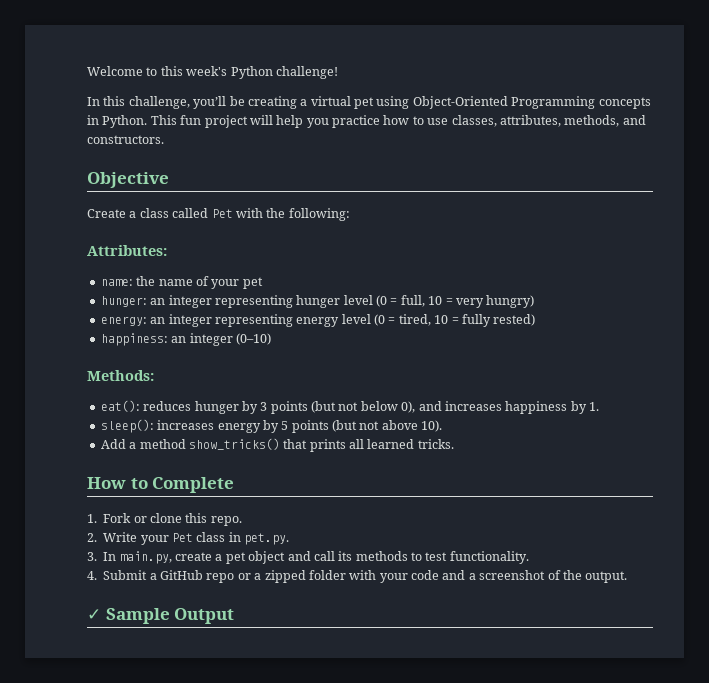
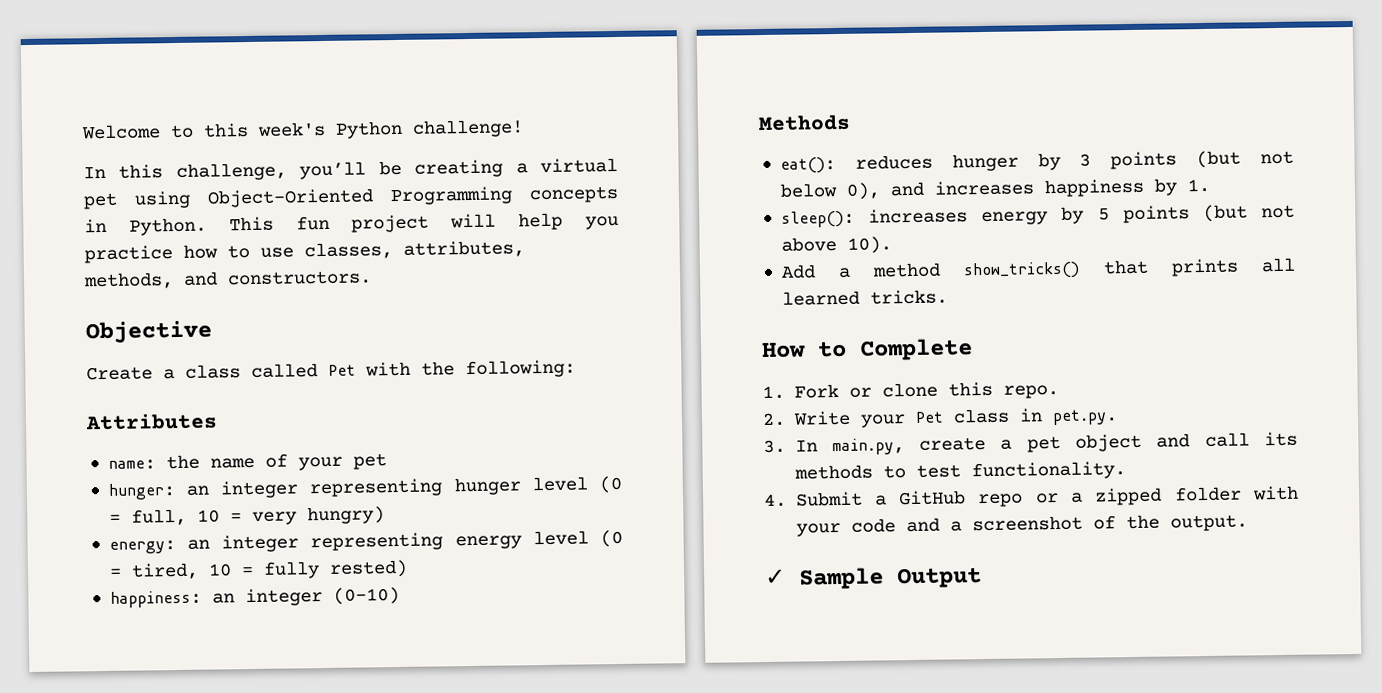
- Attributes:
+ Attributes
- Methods:
+ Methods

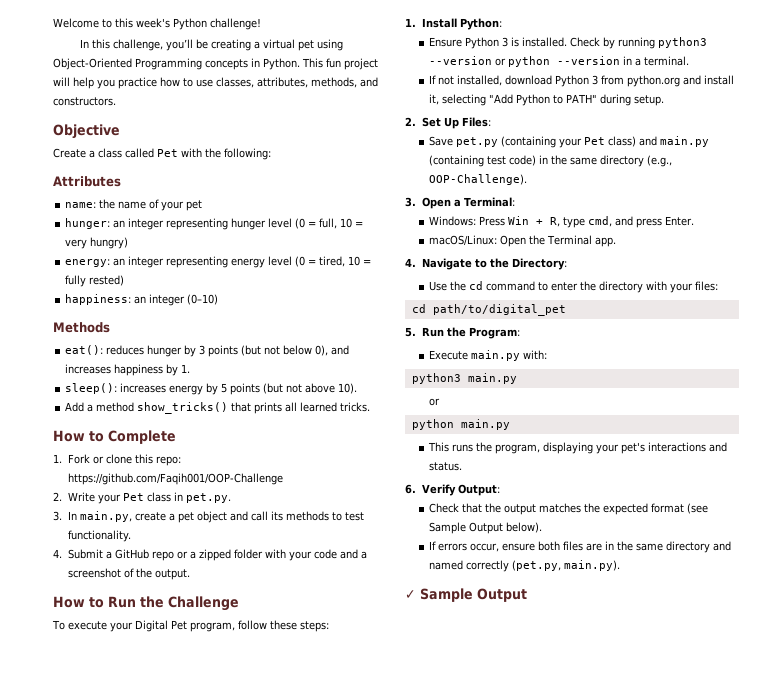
- 1. Fork or clone this repo.
+ 1. Fork or clone this repo: https://github.com/Faqih001/OOP-Challenge
+ How to Run the Challenge
+ To execute your Digital Pet program, follow these steps:
+ 1. Install Python:
+ Ensure Python 3 is installed. Check by running python3 --version or python --version in a terminal.
+ If not installed, download Python 3 from python.org and install it, selecting "Add Python to PATH" during setup.
+ 2. Set Up Files:
+ Save pet.py (containing your Pet class) and main.py (containing test code) in the same directory (e.g., OOP-Challenge).
+ 3. Open a Terminal:
+ Windows: Press Win + R, type cmd, and press Enter.
+ macOS/Linux: Open the Terminal app.
+ 4. Navigate to the Directory:
+ Use the cd command to enter the directory with your files:
+ cd path/to/digital_pet
+ 5. Run the Program:
+ Execute main.py with:
+ python3 main.py
+ or
+ python main.py
+ This runs the program, displaying your pet's interactions and status.
+ 6. Verify Output:
+ Check that the output matches the expected format (see Sample Output below).
+ If errors occur, ensure both files are in the same directory and named correctly (pet.py, main.py).

